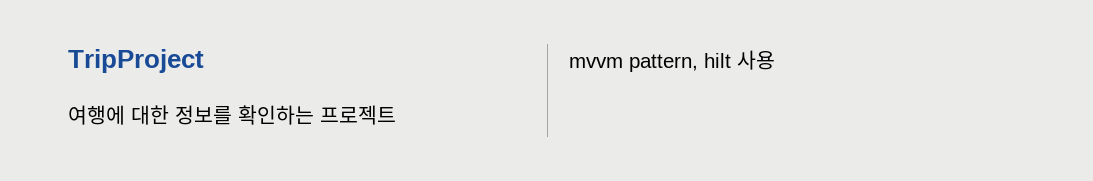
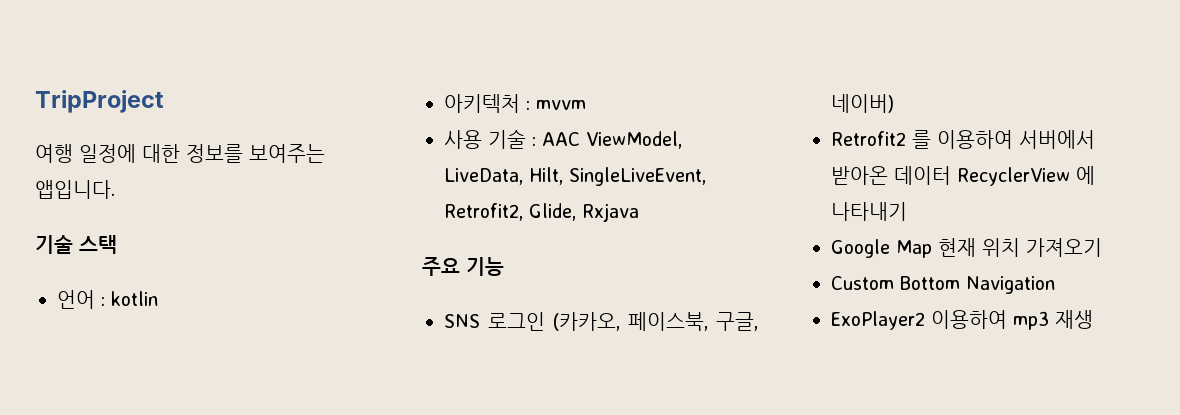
- 여행에 대한 정보를 확인하는 프로젝트
- mvvm pattern, hilt 사용
+ 여행 일정에 대한 정보를 보여주는 앱입니다.
+ 기술 스택
+ 언어 : kotlin
+ 아키텍처 : mvvm
+ 사용 기술 : AAC ViewModel, LiveData, Hilt, SingleLiveEvent, Retrofit2, Glide, Rxjava
+ 주요 기능
+ SNS 로그인 (카카오, 페이스북, 구글, 네이버)
+ Retrofit2 를 이용하여 서버에서 받아온 데이터 RecyclerView 에 나타내기
+ Google Map 현재 위치 가져오기
+ Custom Bottom Navigation
+ ExoPlayer2 이용하여 mp3 재생

